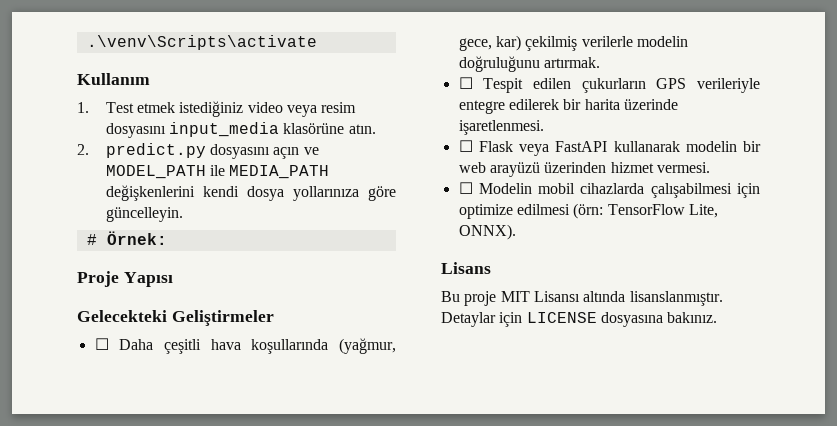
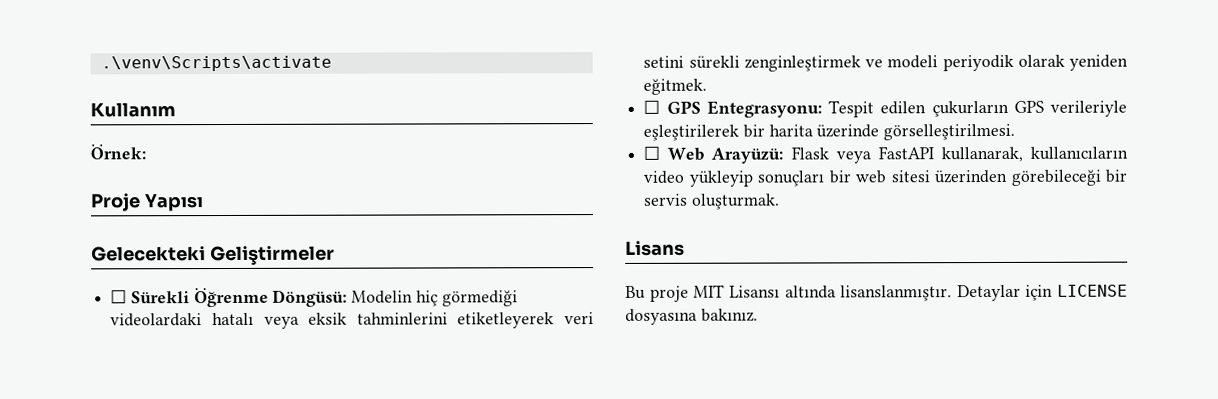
- 1. Test etmek istediğiniz video veya resim dosyasını input_media klasörüne atın.
- 2. predict.py dosyasını açın ve MODEL_PATH ile MEDIA_PATH değişkenlerini kendi dosya yollarınıza göre güncelleyin.
- # Örnek:
+ Örnek:
- ☐ Daha çeşitli hava koşullarında (yağmur, gece, kar) çekilmiş verilerle modelin doğruluğunu artırmak.
- ☐ Tespit edilen çukurların GPS verileriyle entegre edilerek bir harita üzerinde işaretlenmesi.
- ☐ Flask veya FastAPI kullanarak modelin bir web arayüzü üzerinden hizmet vermesi.
- ☐ Modelin mobil cihazlarda çalışabilmesi için optimize edilmesi (örn: TensorFlow Lite, ONNX).
+ ☐ Sürekli Öğrenme Döngüsü: Modelin hiç görmediği videolardaki hatalı veya eksik tahminlerini etiketleyerek veri setini sürekli zenginleştirmek ve modeli periyodik olarak yeniden eğitmek.
+ ☐ GPS Entegrasyonu: Tespit edilen çukurların GPS verileriyle eşleştirilerek bir harita üzerinde görselleştirilmesi.
+ ☐ Web Arayüzü: Flask veya FastAPI kullanarak, kullanıcıların video yükleyip sonuçları bir web sitesi üzerinden görebileceği bir servis oluşturmak.

